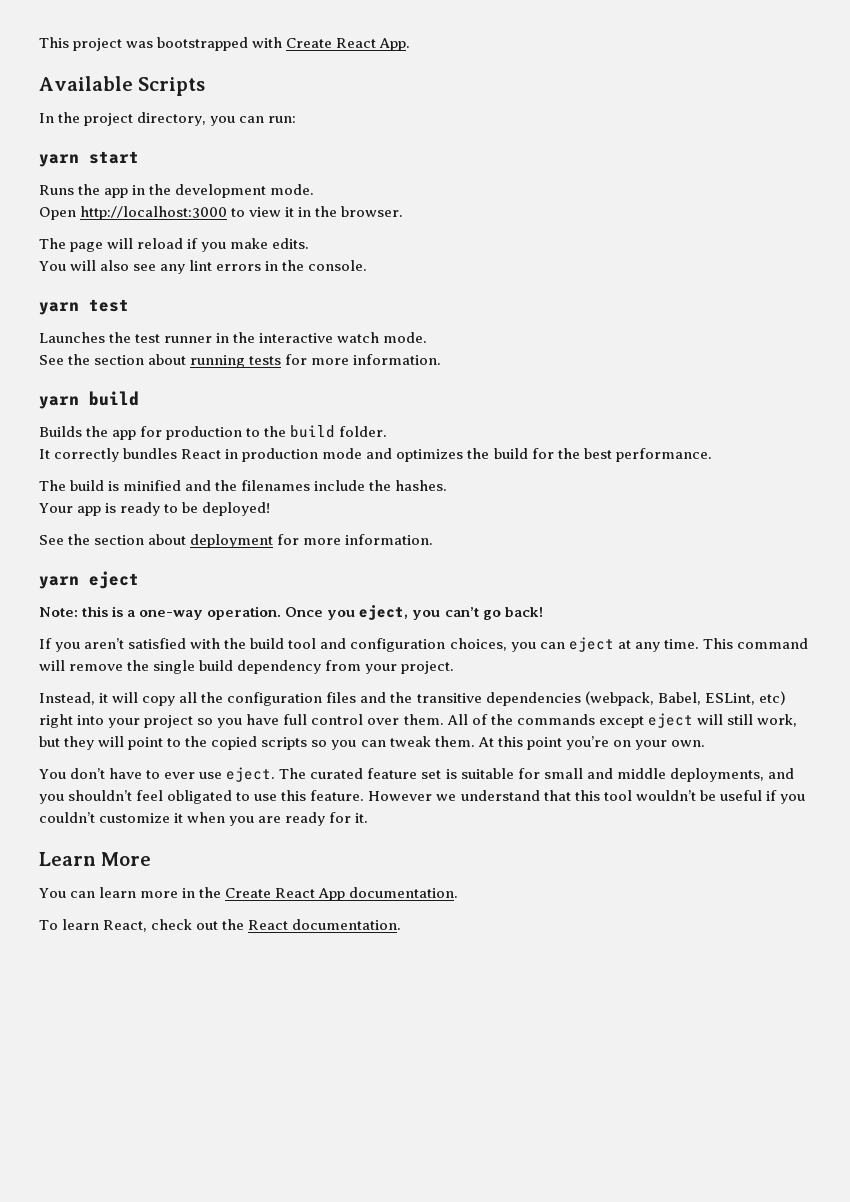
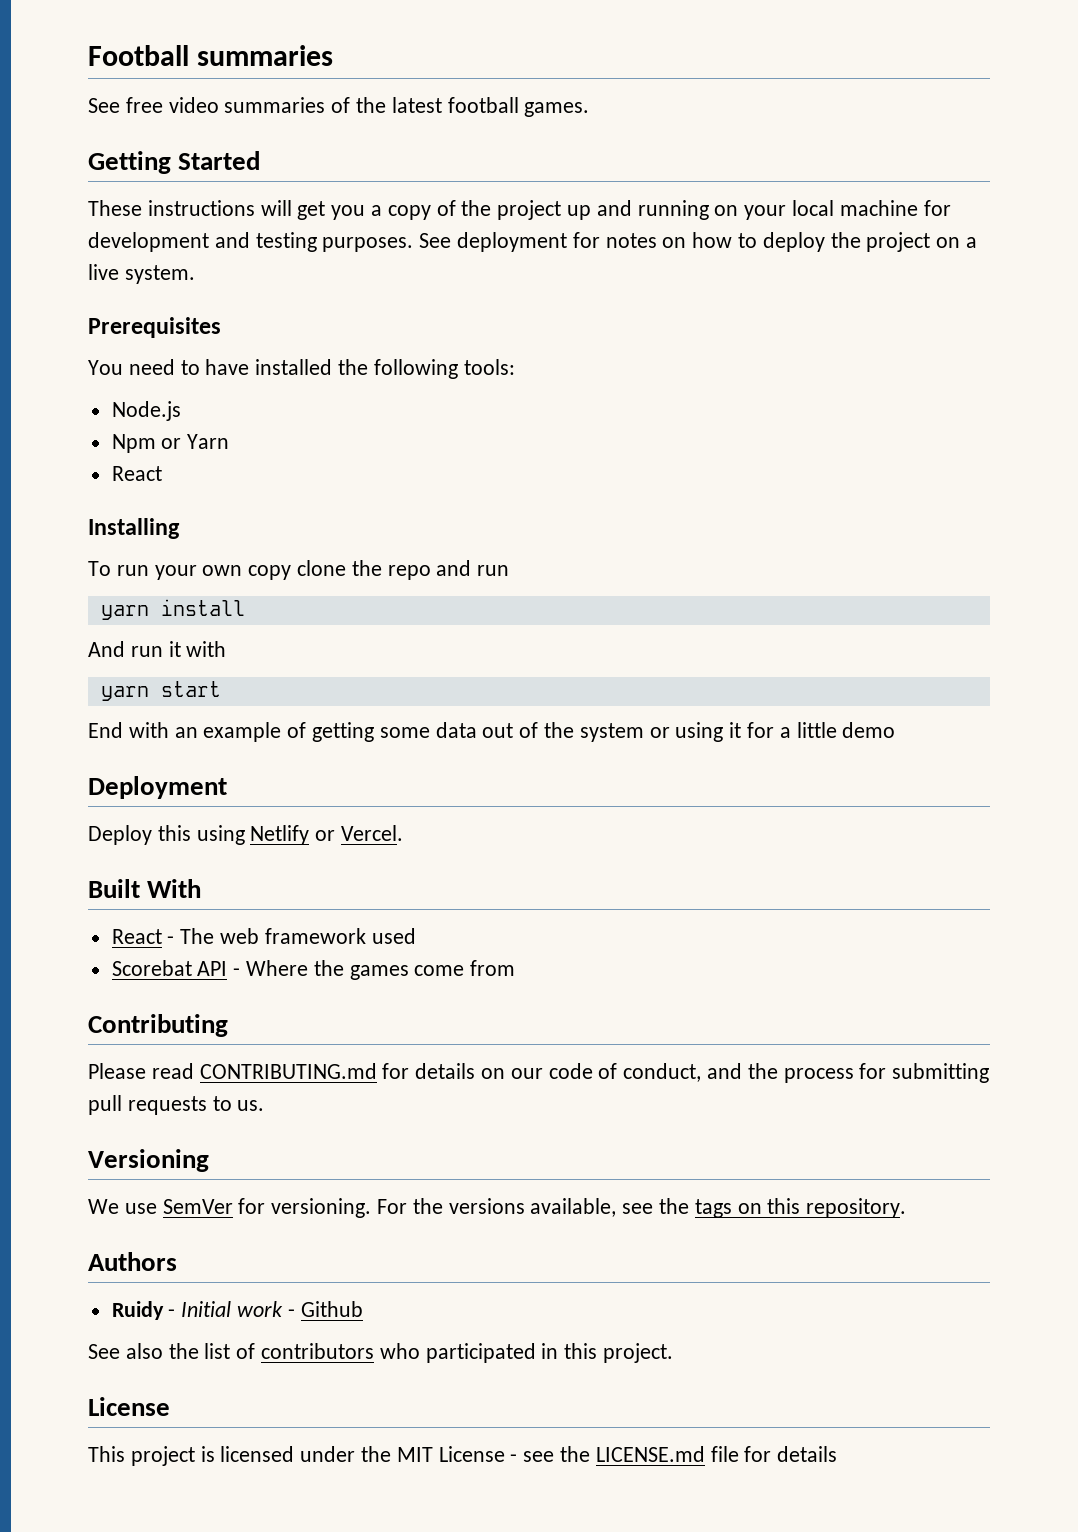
- This project was bootstrapped with Create React App.
- Available Scripts
- In the project directory, you can run:
+ Football summaries
+ See free video summaries of the latest football games.
+ Getting Started
+ These instructions will get you a copy of the project up and running on your local machine for development and testing purposes. See deployment for notes on how to deploy the project on a live system.
+ Prerequisites
+ You need to have installed the following tools:
+ Node.js
+ Npm or Yarn
+ React
+ Installing
+ To run your own copy clone the repo and run
+ yarn install
+ And run it with
  yarn start
- Runs the app in the development mode.
- Open http://localhost:3000 to view it in the browser.
- The page will reload if you make edits.
- You will also see any lint errors in the console.
- yarn test
- Launches the test runner in the interactive watch mode.
- See the section about running tests for more information.
- yarn build
- Builds the app for production to the build folder.
- It correctly bundles React in production mode and optimizes the build for the best performance.
- The build is minified and the filenames include the hashes.
- Your app is ready to be deployed!
- See the section about deployment for more information.
- yarn eject
- Note: this is a one-way operation. Once you eject, you can’t go back!
- If you aren’t satisfied with the build tool and configuration choices, you can eject at any time. This command will remove the single build dependency from your project.
- Instead, it will copy all the configuration files and the transitive dependencies (webpack, Babel, ESLint, etc) right into your project so you have full control over them. All of the commands except eject will still work, but they will point to the copied scripts so you can tweak them. At this point you’re on your own.
- You don’t have to ever use eject. The curated feature set is suitable for small and middle deployments, and you shouldn’t feel obligated to use this feature. However we understand that this tool wouldn’t be useful if you couldn’t customize it when you are ready for it.
- Learn More
- You can learn more in the Create React App documentation.
- To learn React, check out the React documentation.
+ End with an example of getting some data out of the system or using it for a little demo
+ Deployment
+ Deploy this using Netlify or Vercel.
+ Built With
+ React - The web framework used
+ Scorebat API - Where the games come from
+ Contributing
+ Please read CONTRIBUTING.md for details on our code of conduct, and the process for submitting pull requests to us.
+ Versioning
+ We use SemVer for versioning. For the versions available, see the tags on this repository.
+ Authors
+ Ruidy - Initial work - Github
+ See also the list of contributors who participated in this project.
+ License
+ This project is licensed under the MIT License - see the LICENSE.md file for details

